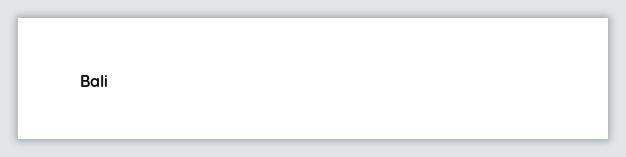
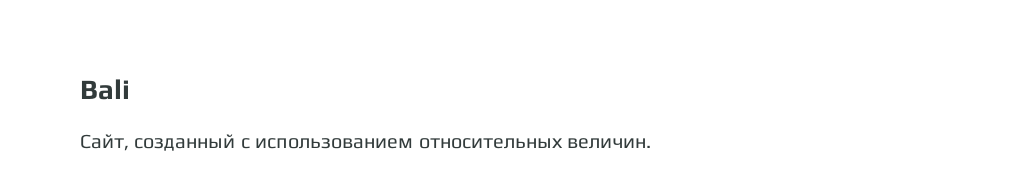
+ Сайт, созданный с использованием относительных величин.

